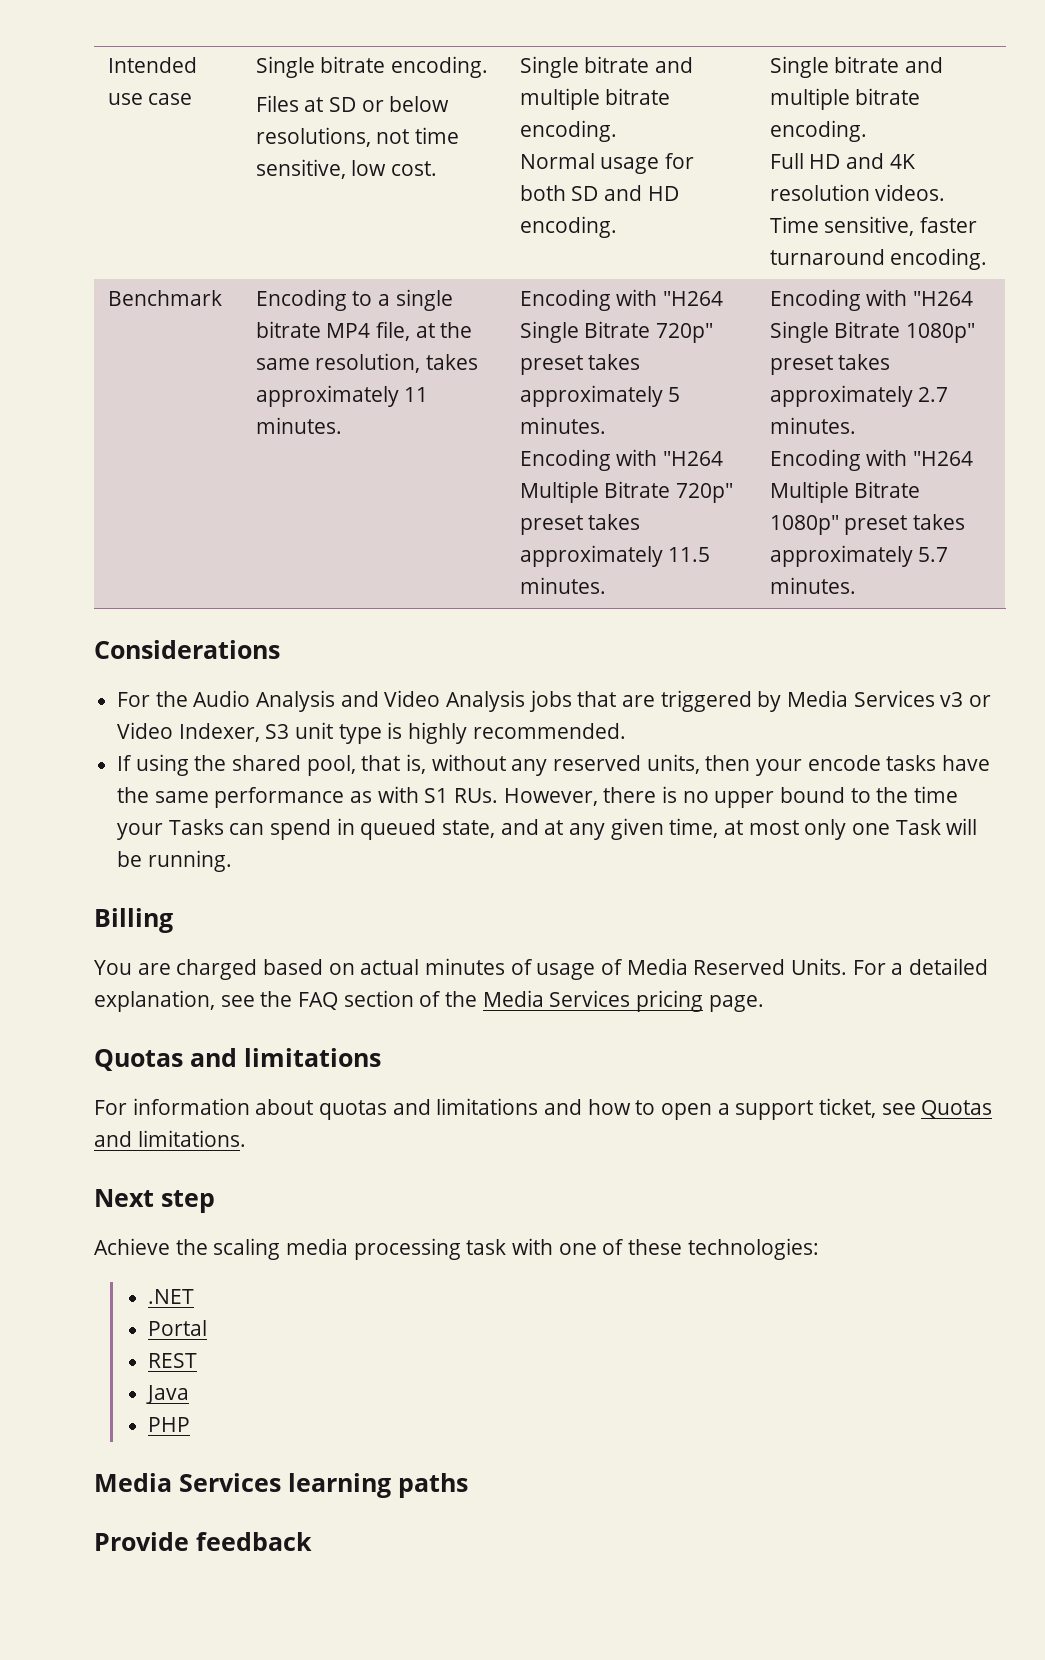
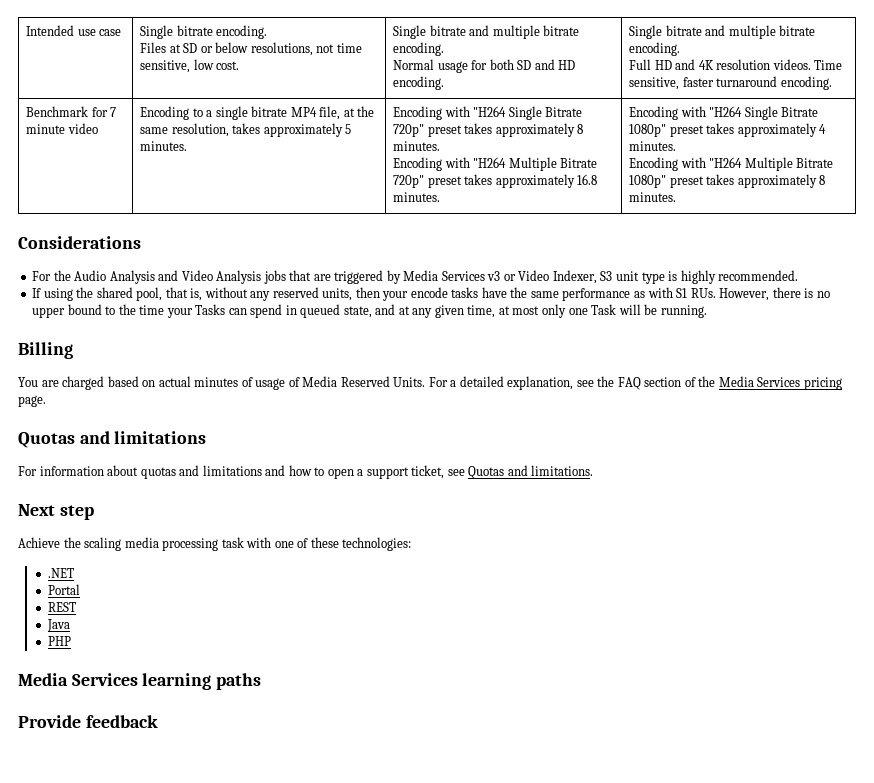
- Benchmark
+ Benchmark for 7 minute video
- Encoding to a single bitrate MP4 file, at the same resolution, takes approximately 11 minutes.
+ Encoding to a single bitrate MP4 file, at the same resolution, takes approximately 5 minutes.
- Encoding with "H264 Single Bitrate 720p" preset takes approximately 5 minutes.
+ Encoding with "H264 Single Bitrate 720p" preset takes approximately 8 minutes.
- Encoding with "H264 Multiple Bitrate 720p" preset takes approximately 11.5 minutes.
+ Encoding with "H264 Multiple Bitrate 720p" preset takes approximately 16.8 minutes.
- Encoding with "H264 Single Bitrate 1080p" preset takes approximately 2.7 minutes.
+ Encoding with "H264 Single Bitrate 1080p" preset takes approximately 4 minutes.
- Encoding with "H264 Multiple Bitrate 1080p" preset takes approximately 5.7 minutes.
+ Encoding with "H264 Multiple Bitrate 1080p" preset takes approximately 8 minutes.

